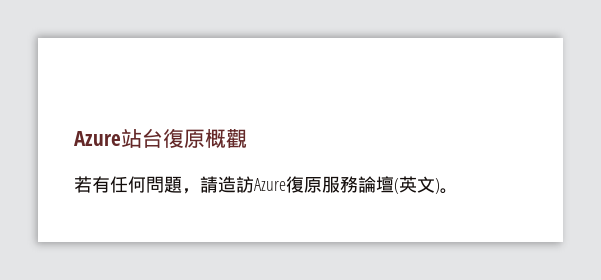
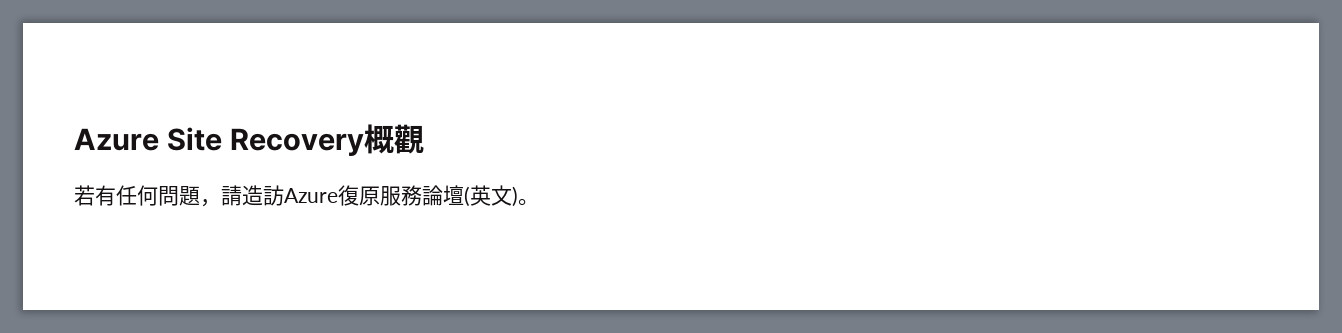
- Azure站台復原概觀
+ Azure Site Recovery概觀

